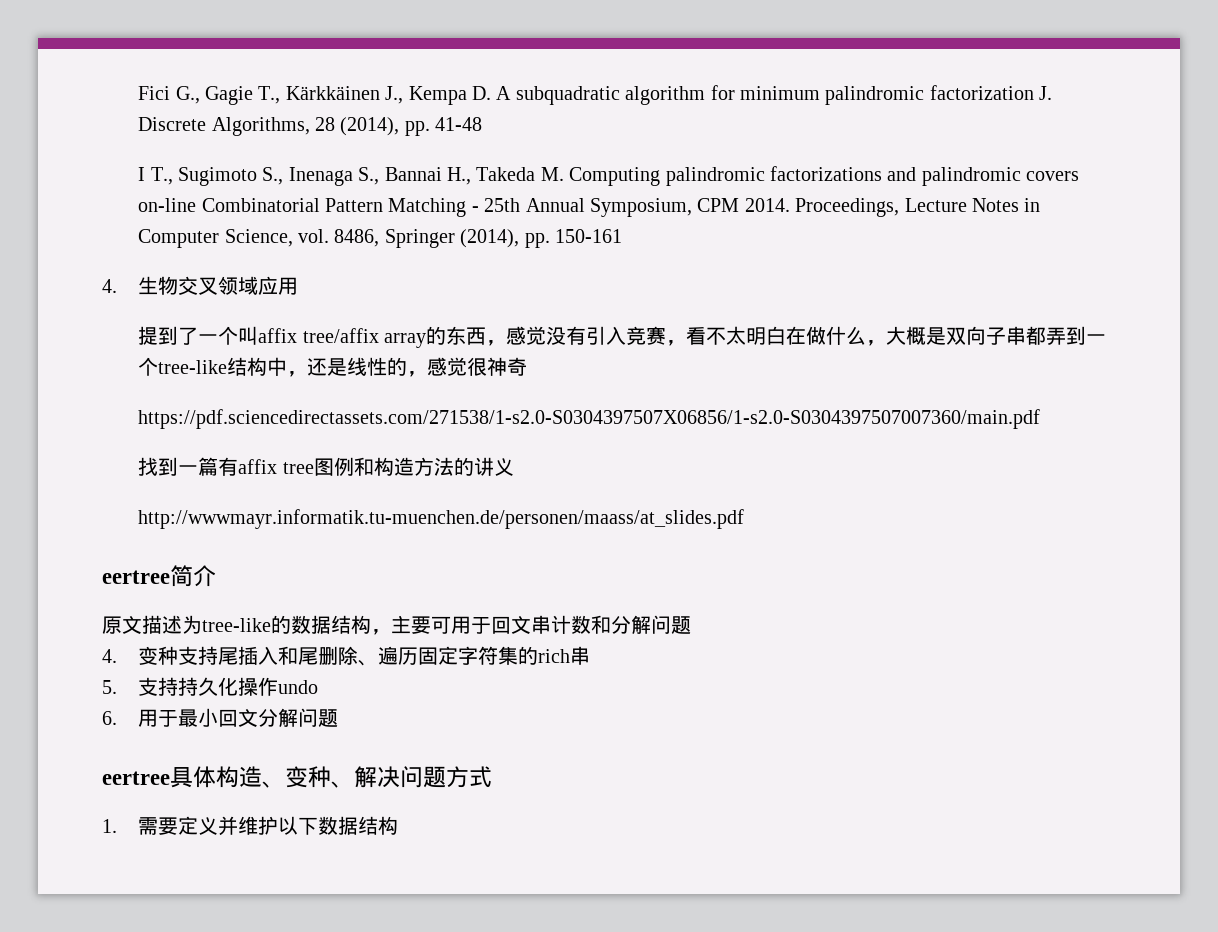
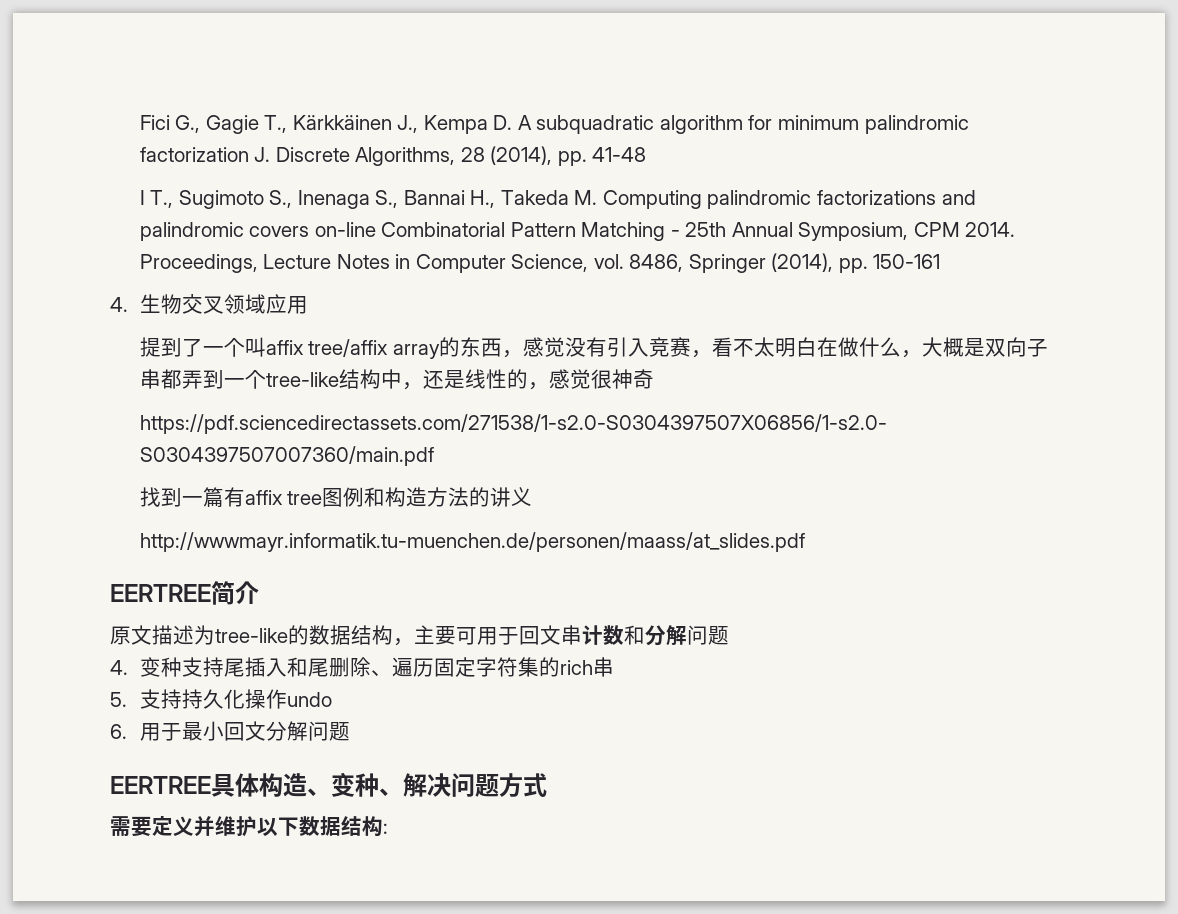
- eertree简介
+ EERTREE简介
- eertree具体构造、变种、解决问题方式
+ EERTREE具体构造、变种、解决问题方式
- 1.需要定义并维护以下数据结构
+ 需要定义并维护以下数据结构:

